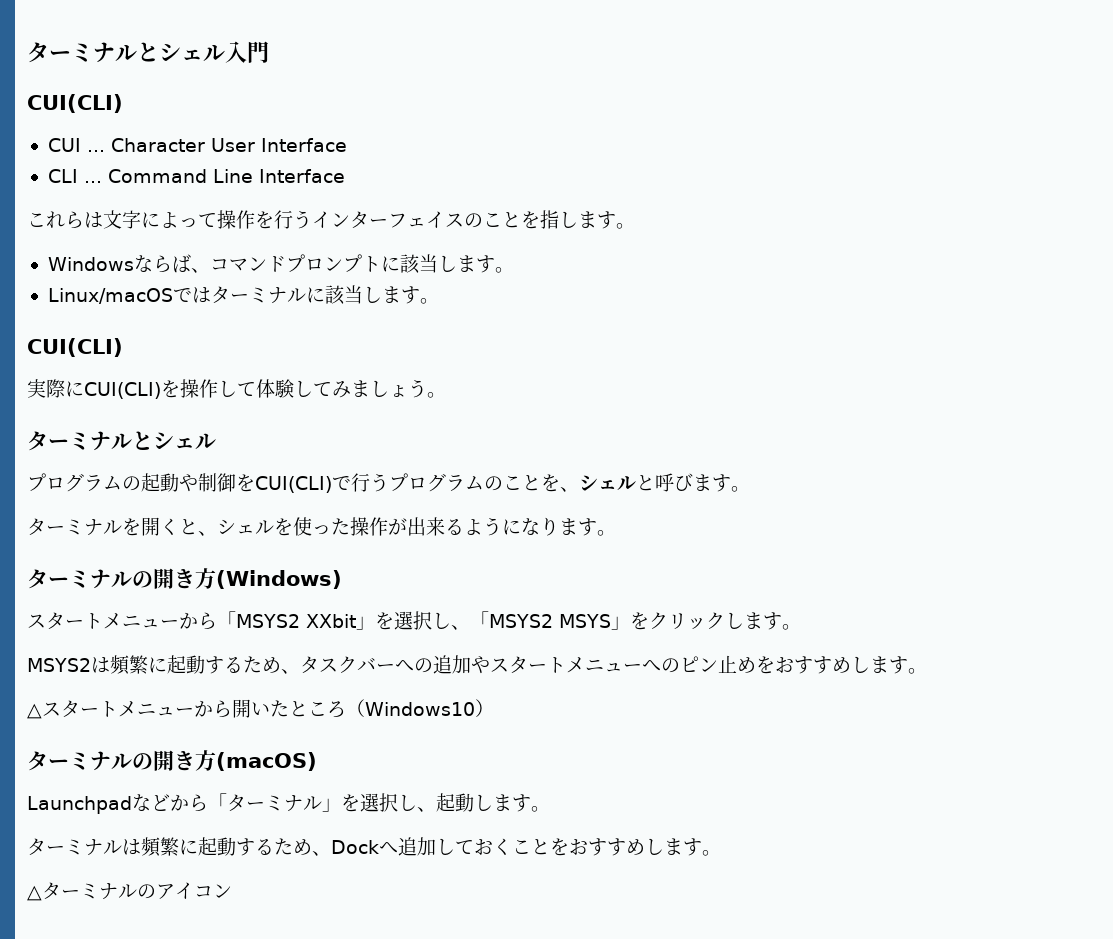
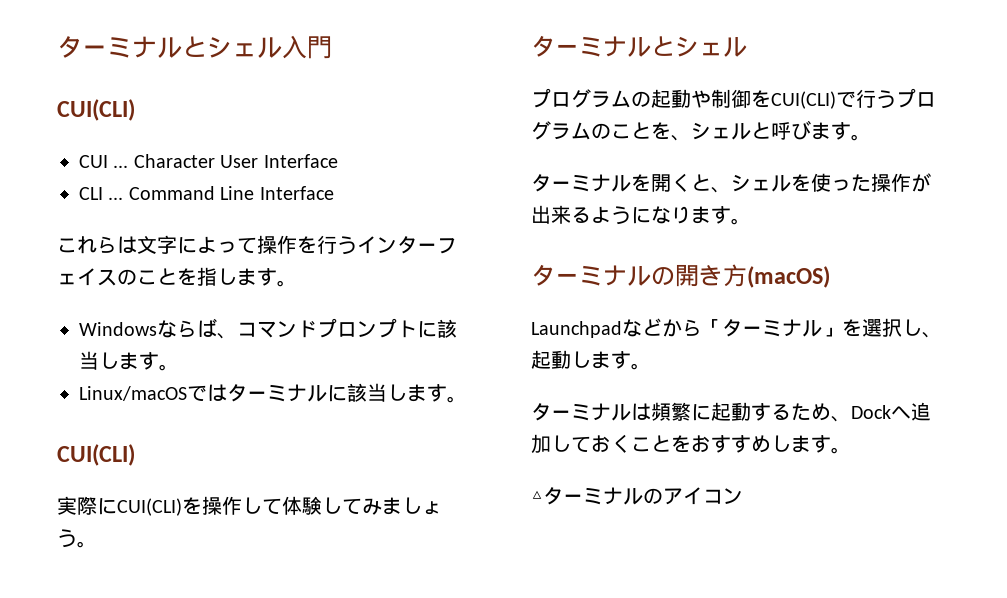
- ターミナルの開き方(Windows)
- スタートメニューから「MSYS2 XXbit」を選択し、「MSYS2 MSYS」をクリックします。
- MSYS2は頻繁に起動するため、タスクバーへの追加やスタートメニューへのピン止めをおすすめします。
- △スタートメニューから開いたところ（Windows10）

